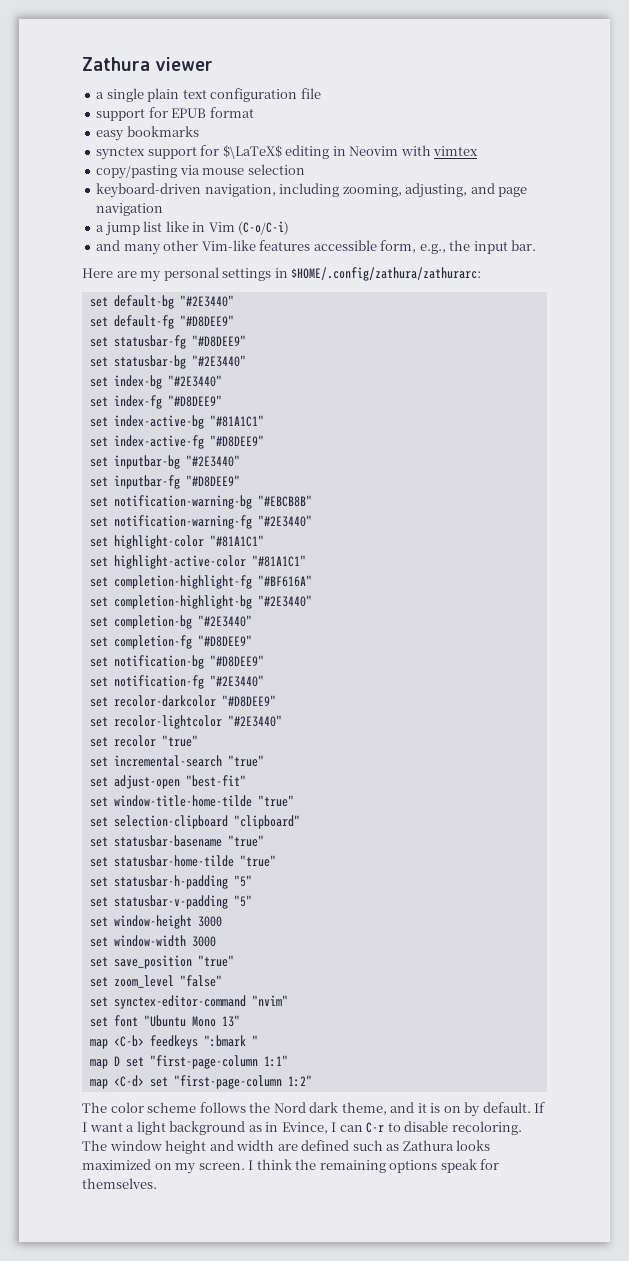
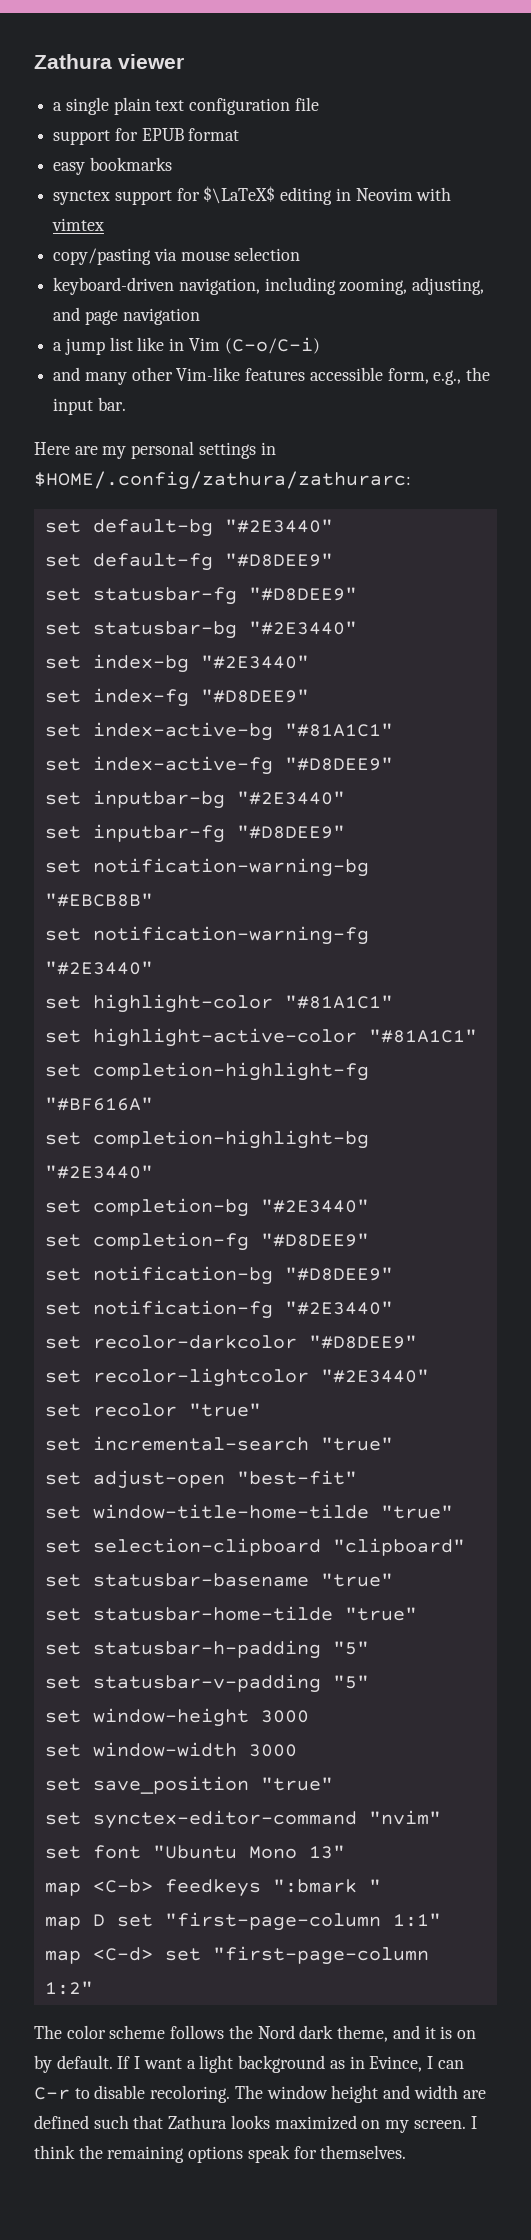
- set zoom_level "false"
- The window height and width are defined such as Zathura looks maximized on my screen.
+ The window height and width are defined such that Zathura looks maximized on my screen.

